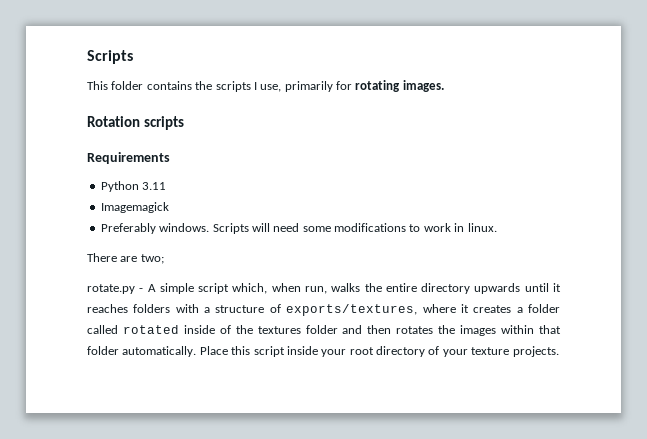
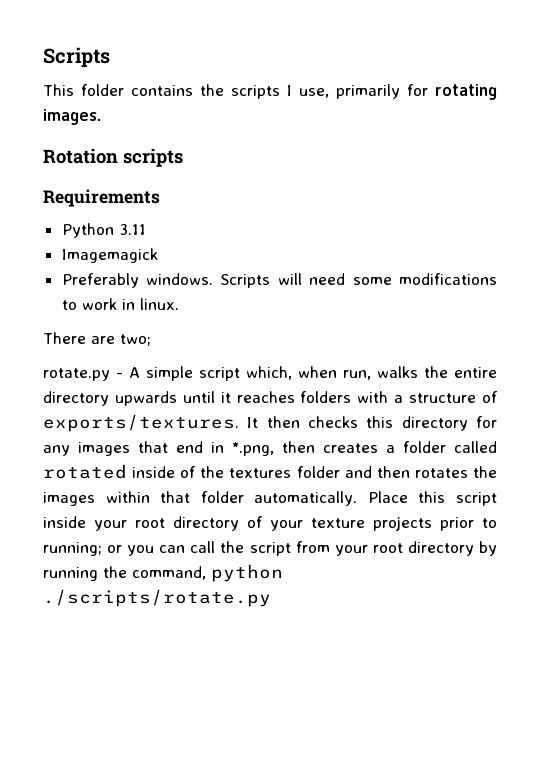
- rotate.py - A simple script which, when run, walks the entire directory upwards until it reaches folders with a structure of exports/textures, where it creates a folder called rotated inside of the textures folder and then rotates the images within that folder automatically.
+ rotate.py - A simple script which, when run, walks the entire directory upwards until it reaches folders with a structure of exports/textures. It then checks this directory for any images that end in *.png, then creates a folder called rotated inside of the textures folder and then rotates the images within that folder automatically.
- Place this script inside your root directory of your texture projects.
+ Place this script inside your root directory of your texture projects prior to running; or you can call the script from your root directory by running the command, python ./scripts/rotate.py

